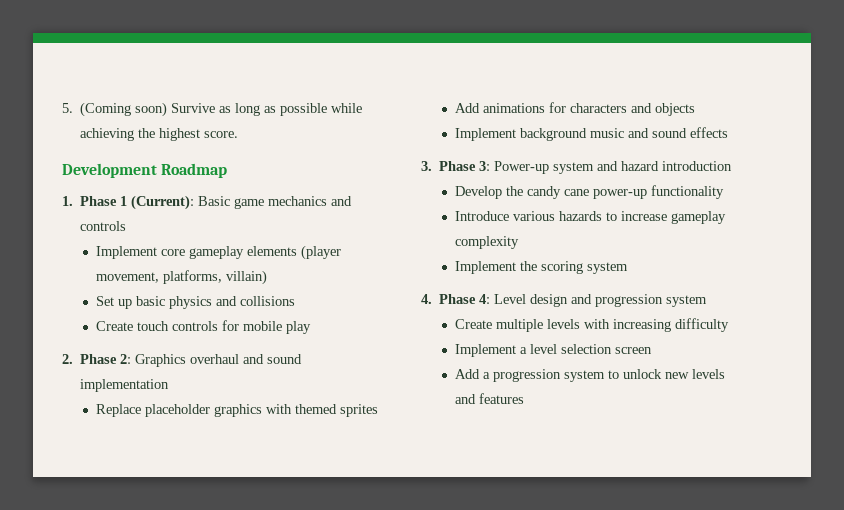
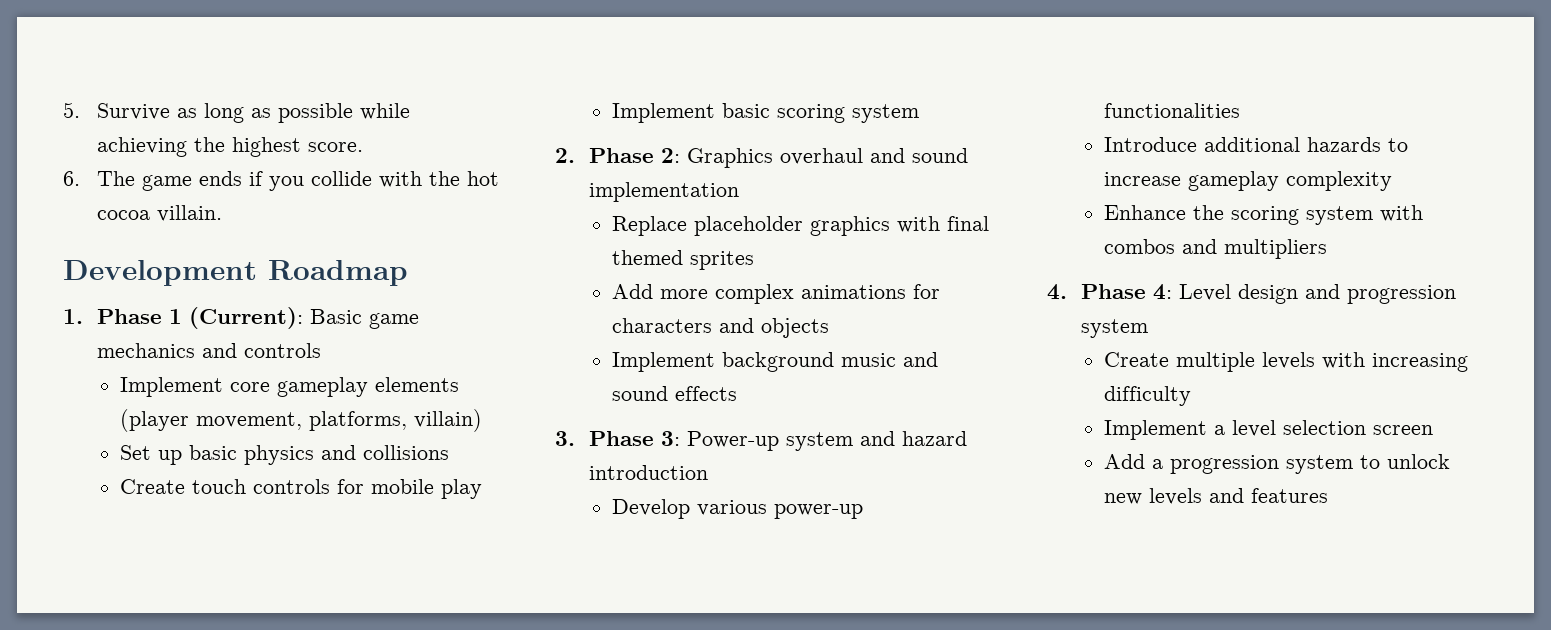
- 5. (Coming soon) Survive as long as possible while achieving the highest score.
+ 5. Survive as long as possible while achieving the highest score.
+ 6. The game ends if you collide with the hot cocoa villain.
+ Implement basic scoring system
- Replace placeholder graphics with themed sprites
+ Replace placeholder graphics with final themed sprites
- Add animations for characters and objects
+ Add more complex animations for characters and objects
- Develop the candy cane power-up functionality
+ Develop various power-up functionalities
- Introduce various hazards to increase gameplay complexity
+ Introduce additional hazards to increase gameplay complexity
- Implement the scoring system
+ Enhance the scoring system with combos and multipliers

